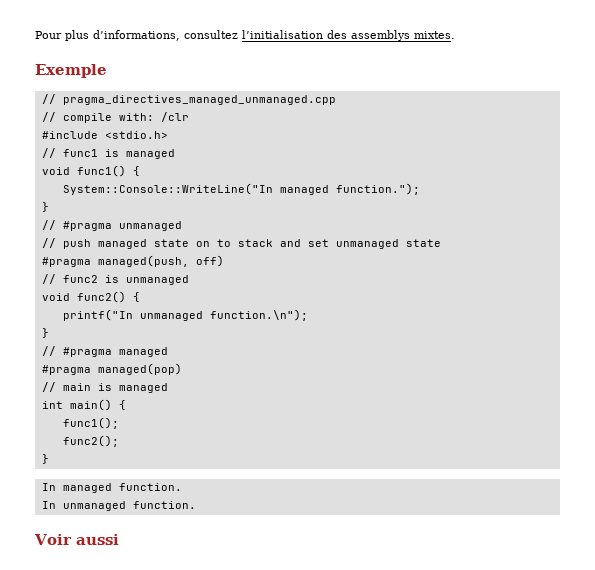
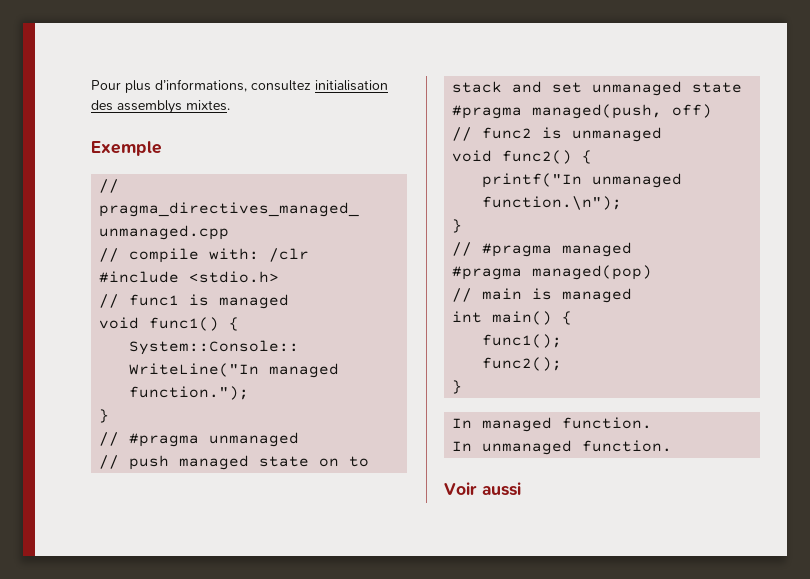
- Pour plus d’informations, consultez l’initialisation des assemblys mixtes.
+ Pour plus d’informations, consultez initialisation des assemblys mixtes.

